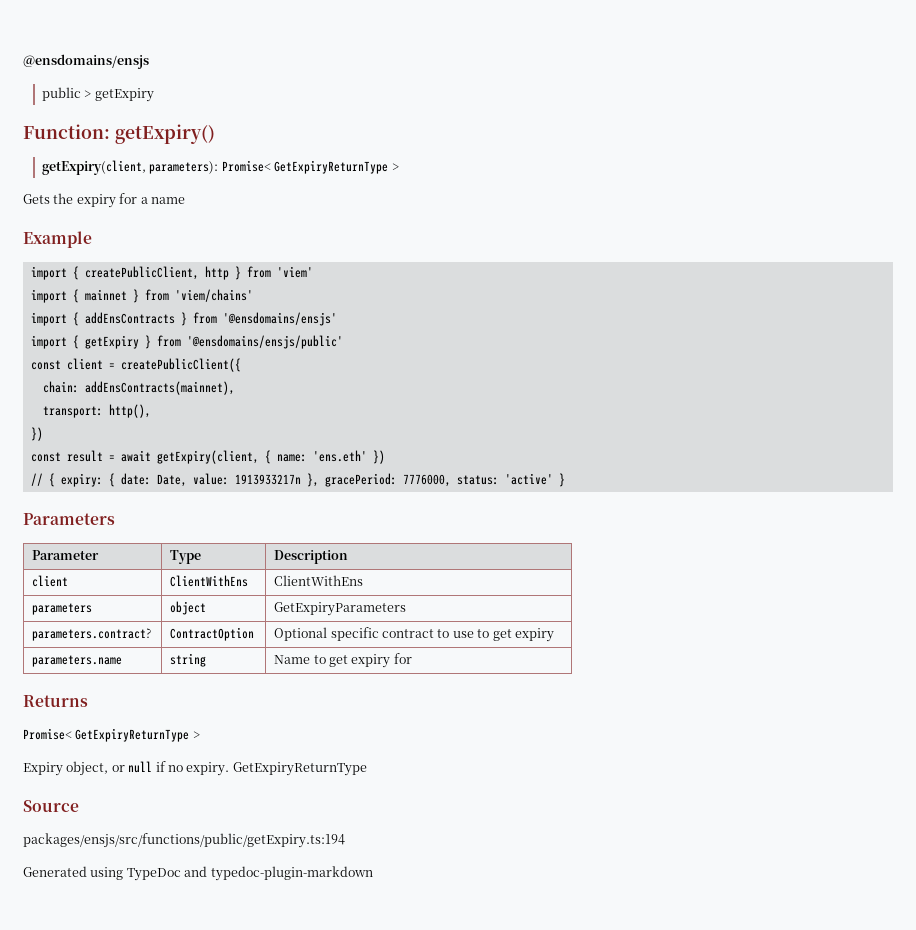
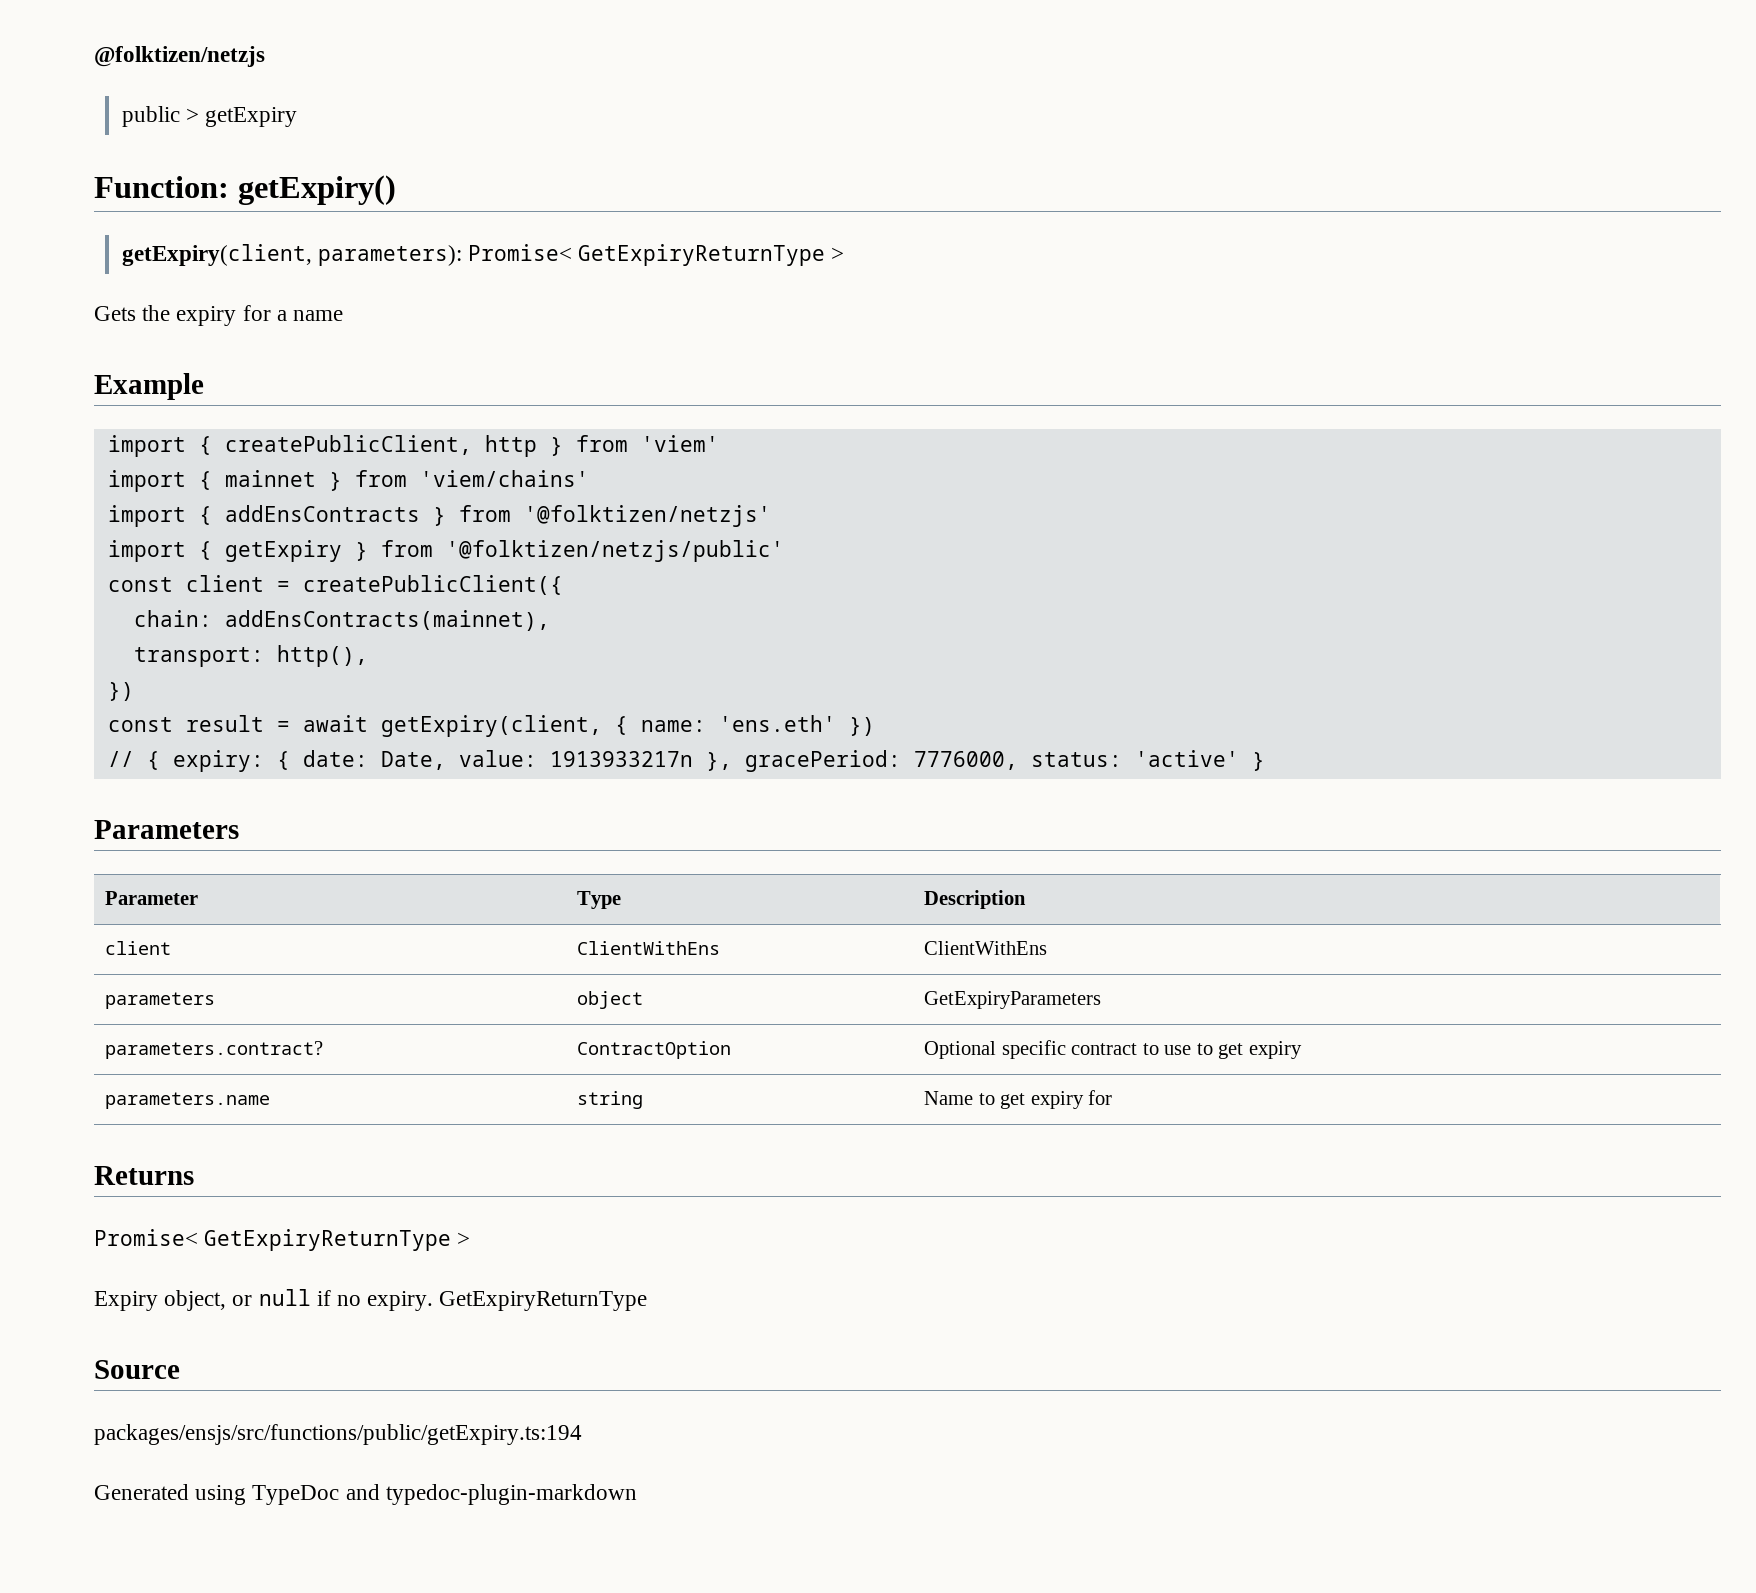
- @ensdomains/ensjs
+ @folktizen/netzjs
- import { addEnsContracts } from '@ensdomains/ensjs'
+ import { addEnsContracts } from '@folktizen/netzjs'
- import { getExpiry } from '@ensdomains/ensjs/public'
+ import { getExpiry } from '@folktizen/netzjs/public'

